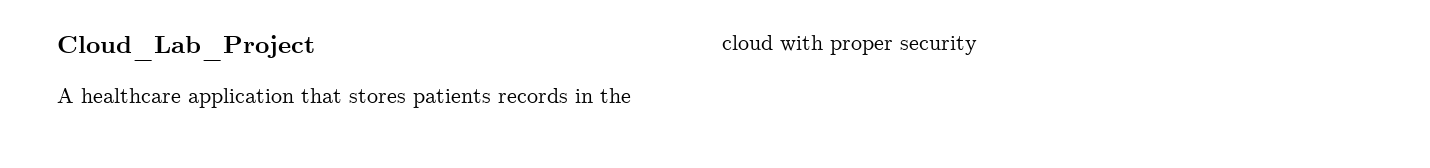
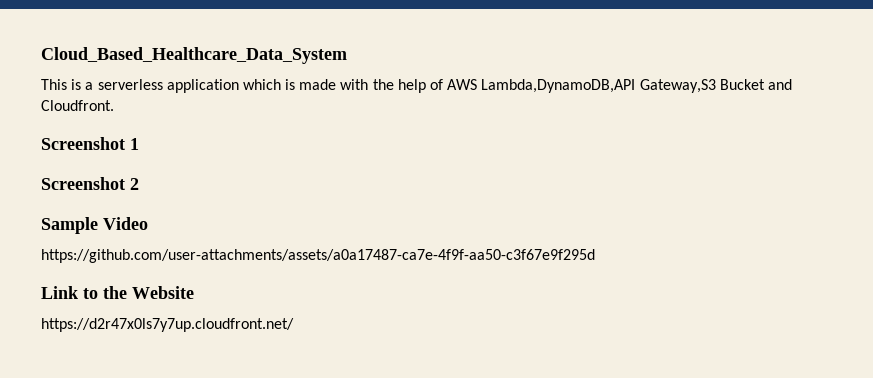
- Cloud_Lab_Project
- A healthcare application that stores patients records in the cloud with proper security
+ Cloud_Based_Healthcare_Data_System
+ This is a serverless application which is made with the help of AWS Lambda,DynamoDB,API Gateway,S3 Bucket and Cloudfront.
+ Screenshot 1
+ Screenshot 2
+ Sample Video
+ https://github.com/user-attachments/assets/a0a17487-ca7e-4f9f-aa50-c3f67e9f295d
+ Link to the Website
+ https://d2r47x0ls7y7up.cloudfront.net/

